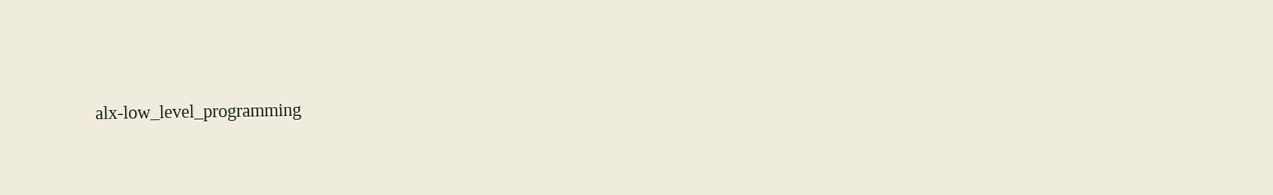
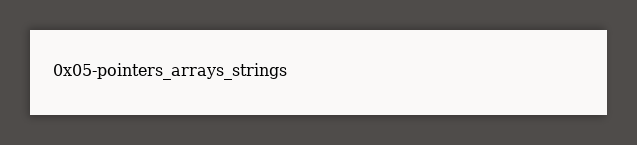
- alx-low_level_programming
+ 0x05-pointers_arrays_strings

